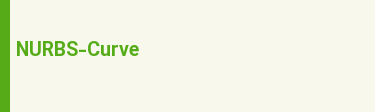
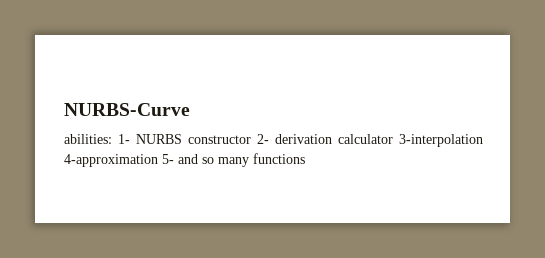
+ abilities: 1- NURBS constructor 2- derivation calculator 3-interpolation 4-approximation 5- and so many functions

